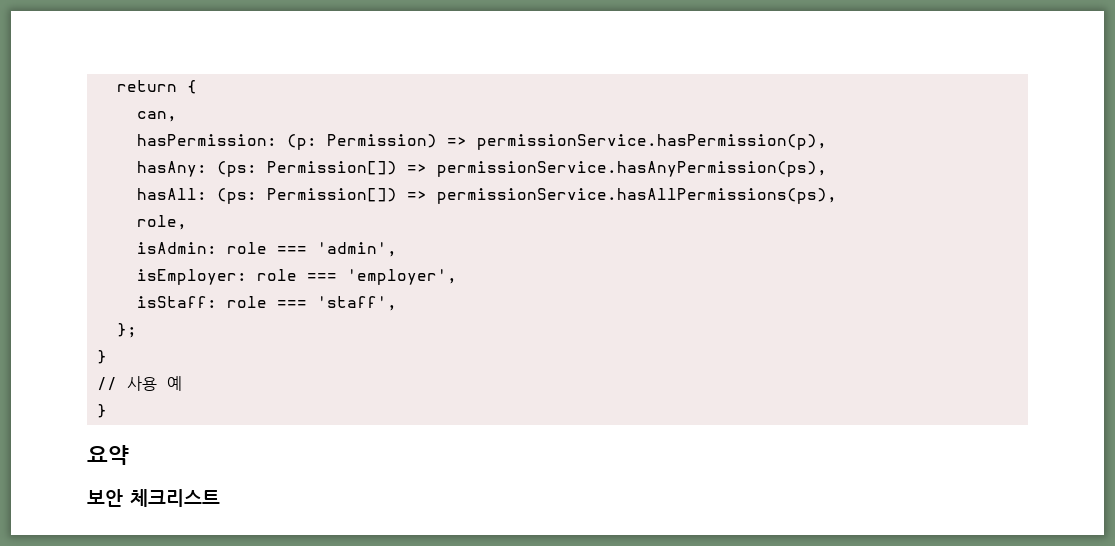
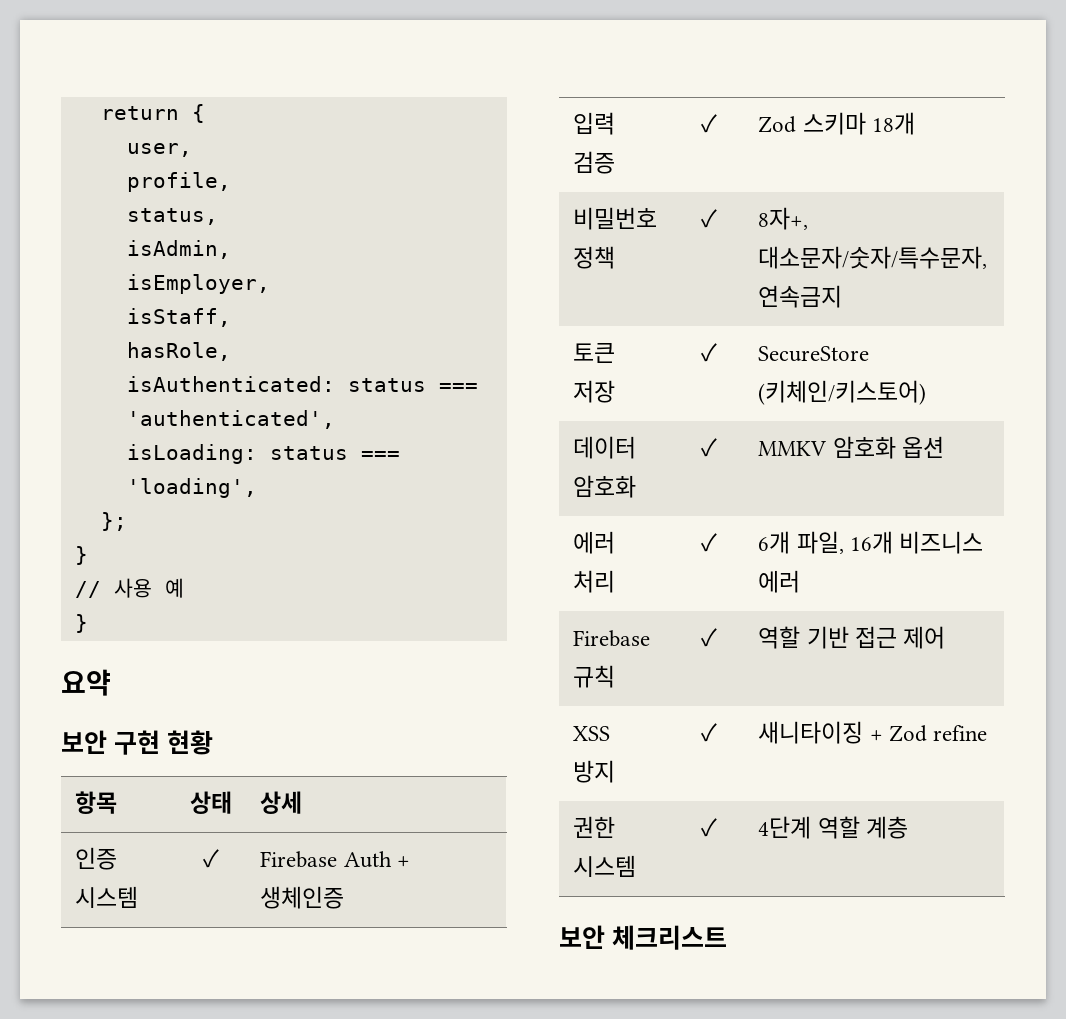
- can,
- hasPermission: (p: Permission) => permissionService.hasPermission(p),
- hasAny: (ps: Permission[]) => permissionService.hasAnyPermission(ps),
- hasAll: (ps: Permission[]) => permissionService.hasAllPermissions(ps),
- role,
- isAdmin: role === 'admin',
- isEmployer: role === 'employer',
- isStaff: role === 'staff',
+ user,
+ profile,
+ status,
+ isAdmin,
+ isEmployer,
+ isStaff,
+ hasRole,
+ isAuthenticated: status === 'authenticated',
+ isLoading: status === 'loading',
+ 보안 구현 현황
+ 항목 | 상태 | 상세
+ 인증 시스템 | ✓ | Firebase Auth + 생체인증
+ 입력 검증 | ✓ | Zod 스키마 18개
+ 비밀번호 정책 | ✓ | 8자+, 대소문자/숫자/특수문자, 연속금지
+ 토큰 저장 | ✓ | SecureStore (키체인/키스토어)
+ 데이터 암호화 | ✓ | MMKV 암호화 옵션
+ 에러 처리 | ✓ | 6개 파일, 16개 비즈니스 에러
+ Firebase 규칙 | ✓ | 역할 기반 접근 제어
+ XSS 방지 | ✓ | 새니타이징 + Zod refine
+ 권한 시스템 | ✓ | 4단계 역할 계층

